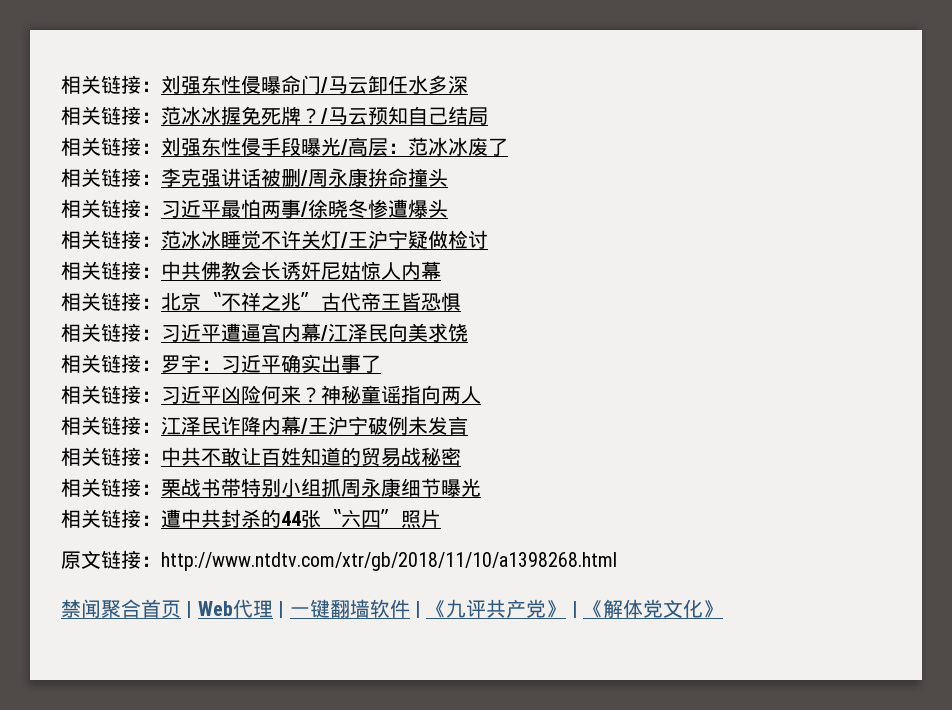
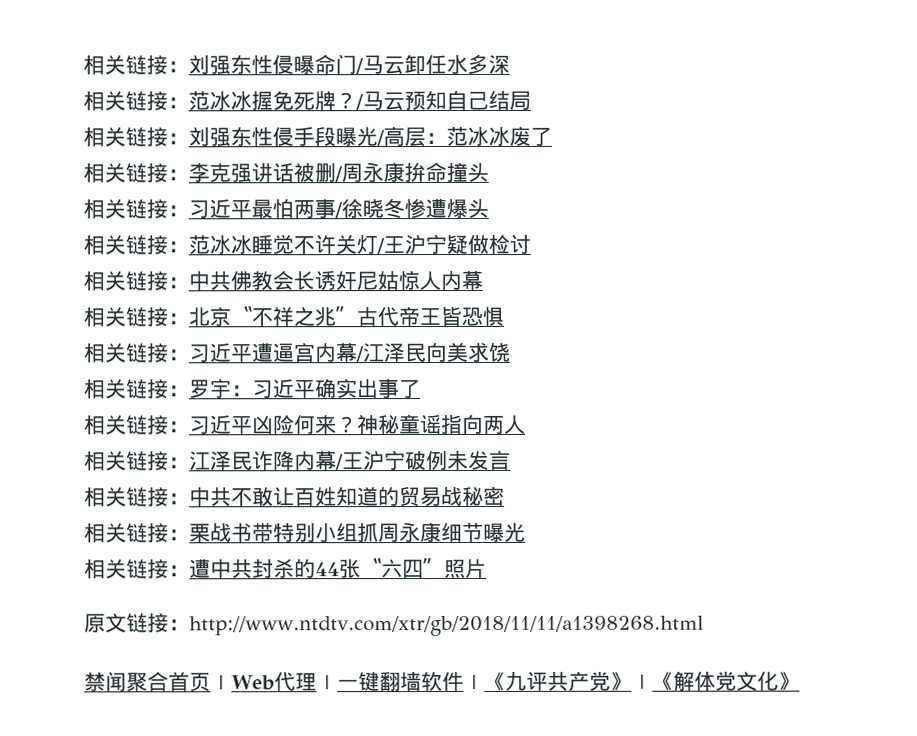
- 原文链接：http://www.ntdtv.com/xtr/gb/2018/11/10/a1398268.html
+ 原文链接：http://www.ntdtv.com/xtr/gb/2018/11/11/a1398268.html

